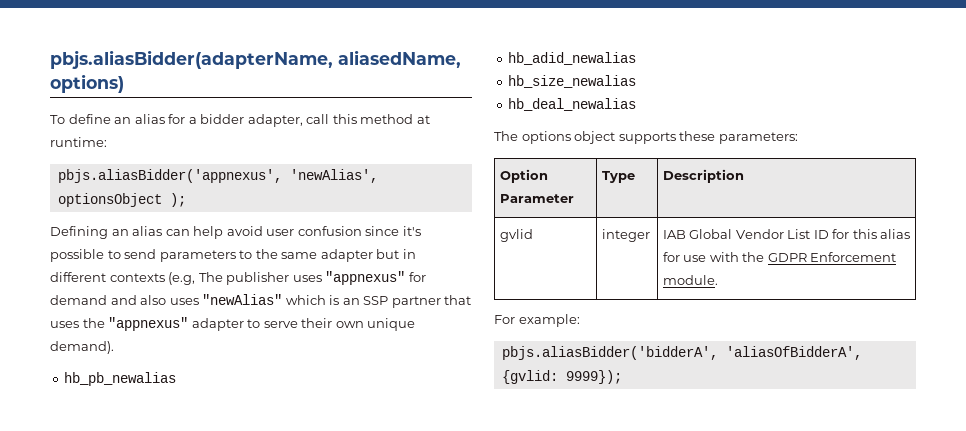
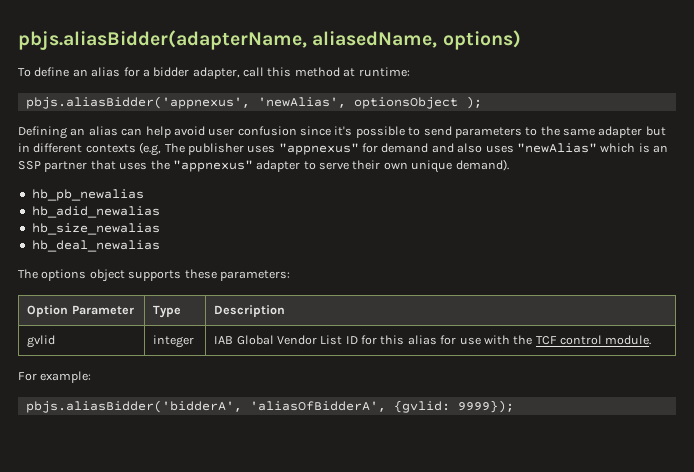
- gvlid | integer | IAB Global Vendor List ID for this alias for use with the GDPR Enforcement module.
+ gvlid | integer | IAB Global Vendor List ID for this alias for use with the TCF control module.

